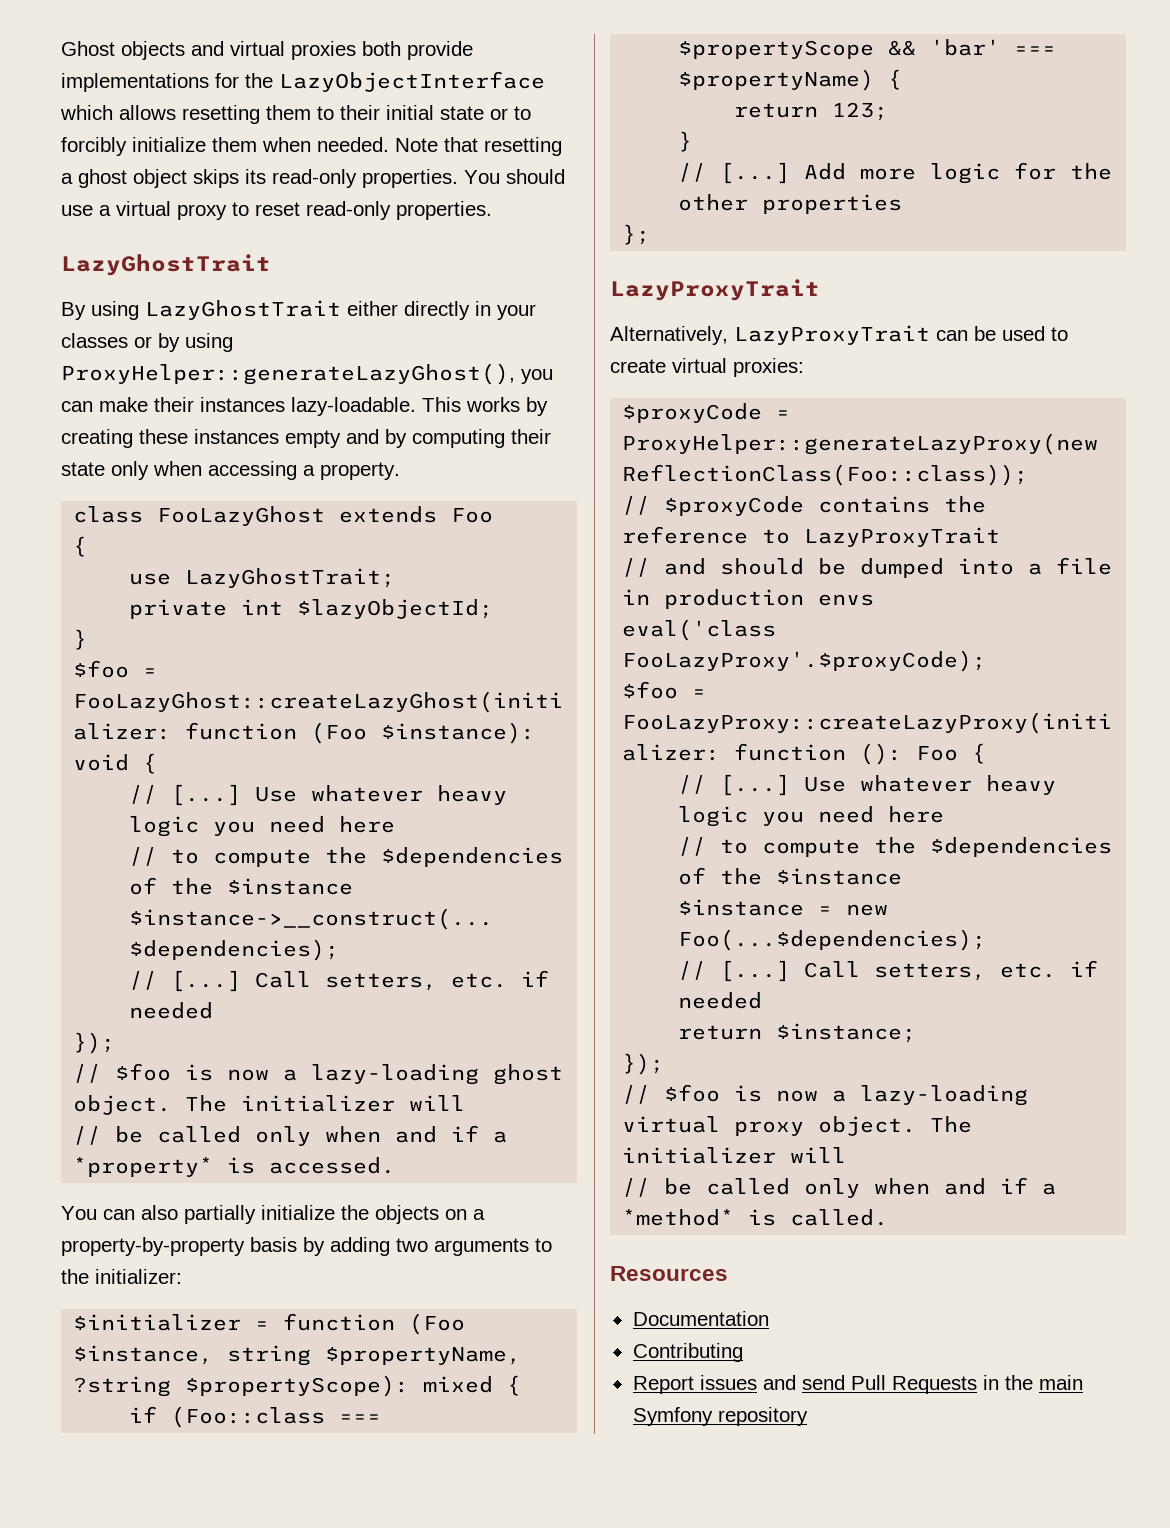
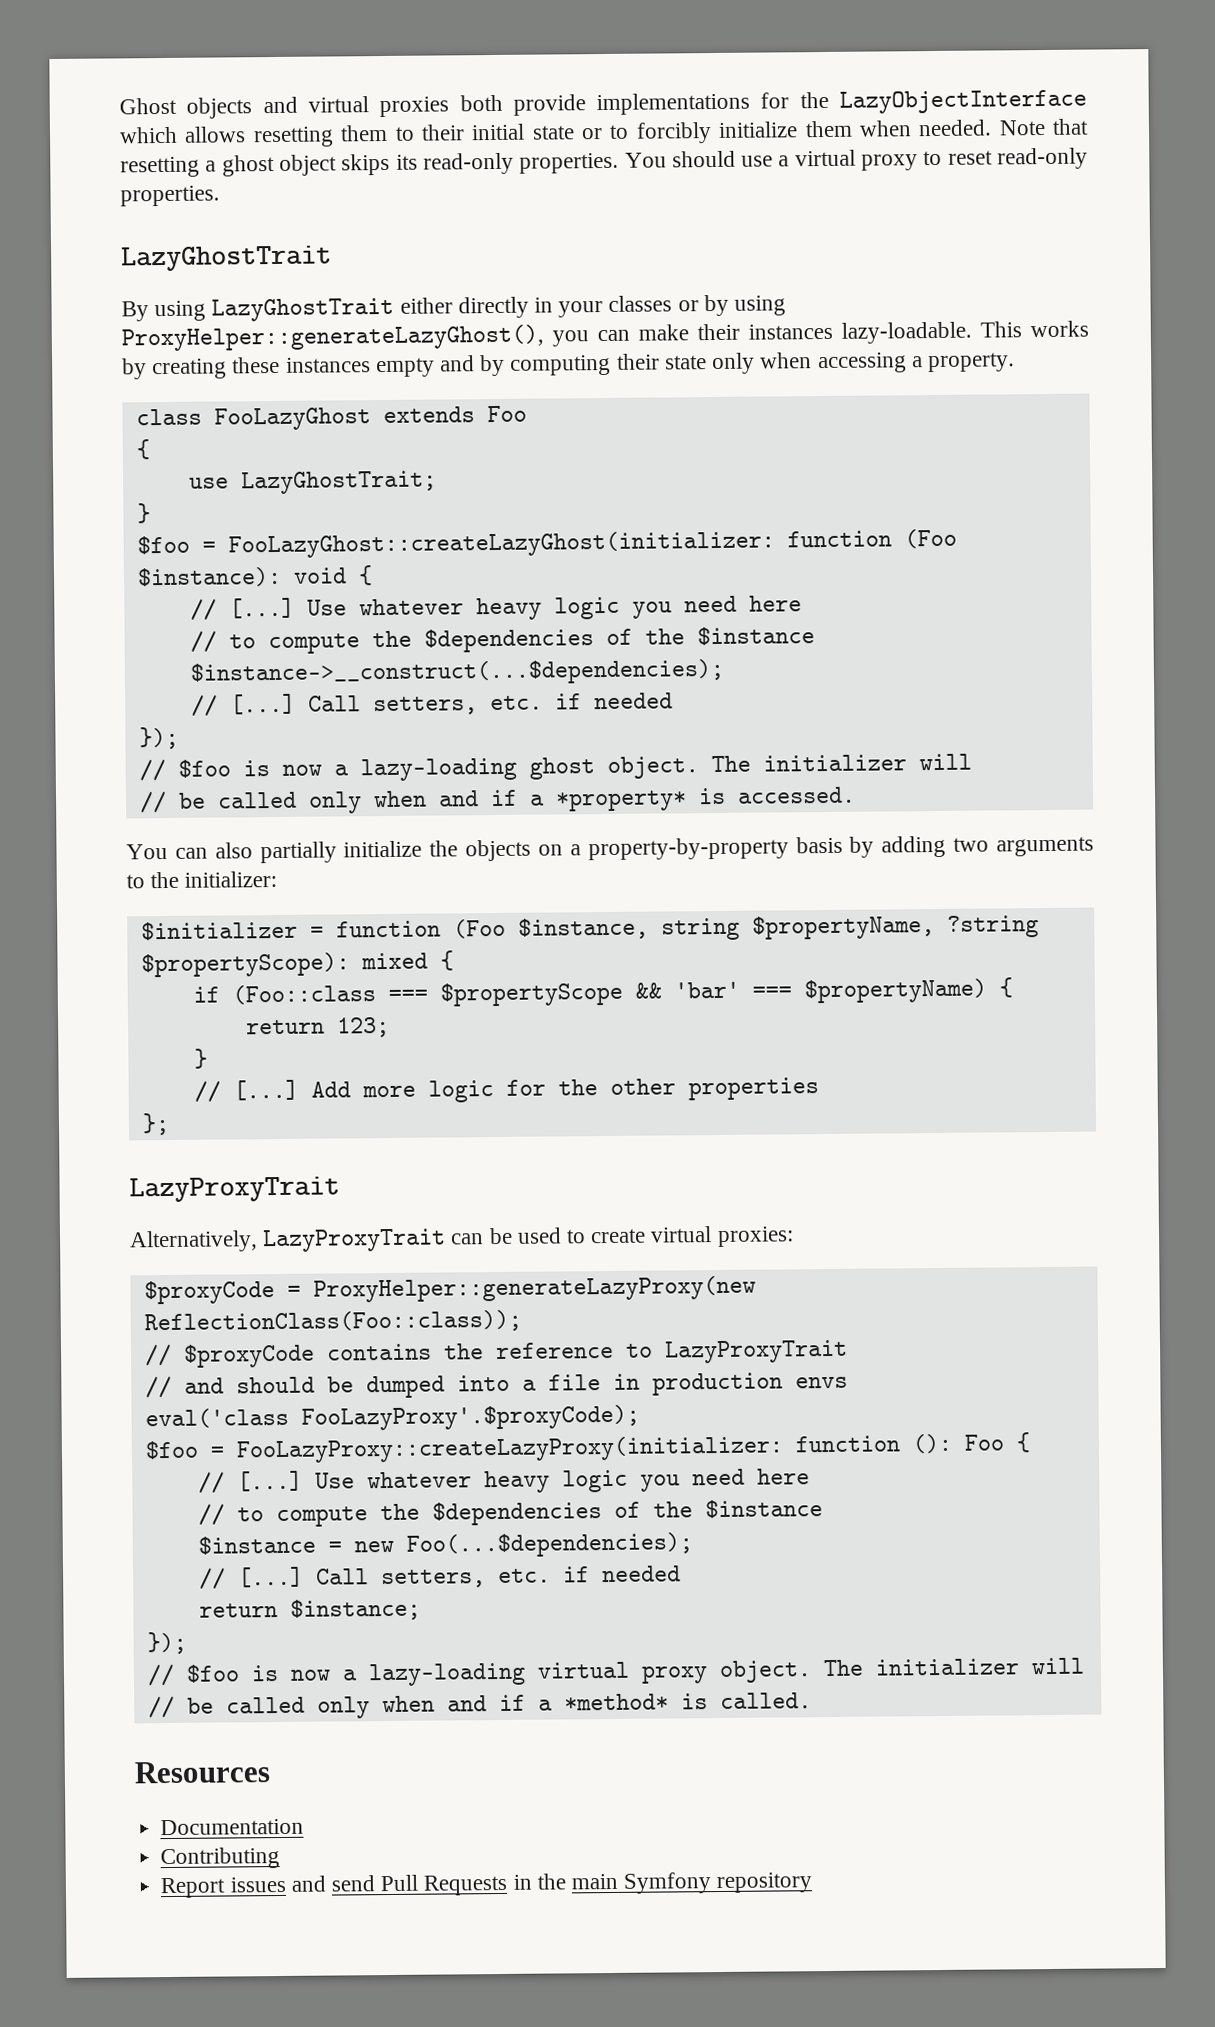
- private int $lazyObjectId;

